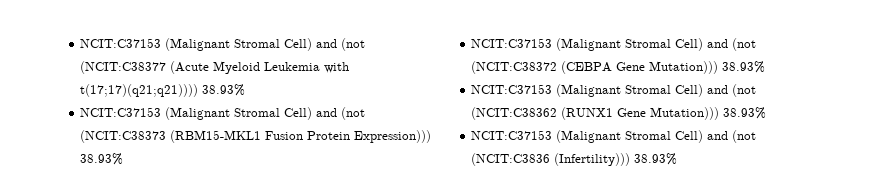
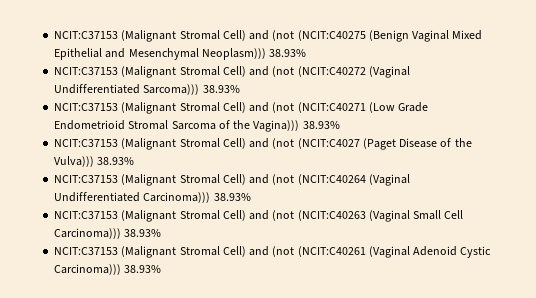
- NCIT:C37153 (Malignant Stromal Cell) and (not (NCIT:C38377 (Acute Myeloid Leukemia with t(17;17)(q21;q21)))) 38.93%
- NCIT:C37153 (Malignant Stromal Cell) and (not (NCIT:C38373 (RBM15-MKL1 Fusion Protein Expression))) 38.93%
- NCIT:C37153 (Malignant Stromal Cell) and (not (NCIT:C38372 (CEBPA Gene Mutation))) 38.93%
- NCIT:C37153 (Malignant Stromal Cell) and (not (NCIT:C38362 (RUNX1 Gene Mutation))) 38.93%
- NCIT:C37153 (Malignant Stromal Cell) and (not (NCIT:C3836 (Infertility))) 38.93%
+ NCIT:C37153 (Malignant Stromal Cell) and (not (NCIT:C40275 (Benign Vaginal Mixed Epithelial and Mesenchymal Neoplasm))) 38.93%
+ NCIT:C37153 (Malignant Stromal Cell) and (not (NCIT:C40272 (Vaginal Undifferentiated Sarcoma))) 38.93%
+ NCIT:C37153 (Malignant Stromal Cell) and (not (NCIT:C40271 (Low Grade Endometrioid Stromal Sarcoma of the Vagina))) 38.93%
+ NCIT:C37153 (Malignant Stromal Cell) and (not (NCIT:C4027 (Paget Disease of the Vulva))) 38.93%
+ NCIT:C37153 (Malignant Stromal Cell) and (not (NCIT:C40264 (Vaginal Undifferentiated Carcinoma))) 38.93%
+ NCIT:C37153 (Malignant Stromal Cell) and (not (NCIT:C40263 (Vaginal Small Cell Carcinoma))) 38.93%
+ NCIT:C37153 (Malignant Stromal Cell) and (not (NCIT:C40261 (Vaginal Adenoid Cystic Carcinoma))) 38.93%

